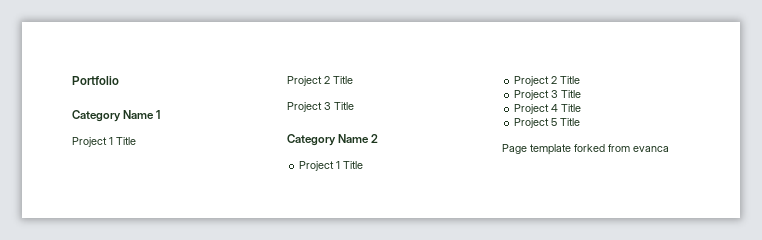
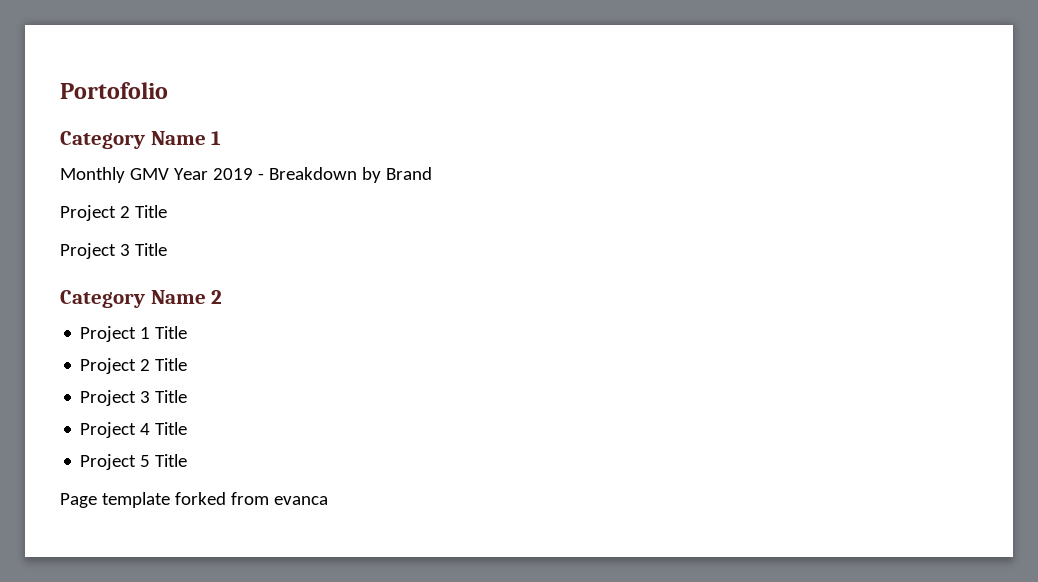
- Portfolio
+ Portofolio
  Category Name 1
- Project 1 Title
+ Monthly GMV Year 2019 - Breakdown by Brand

